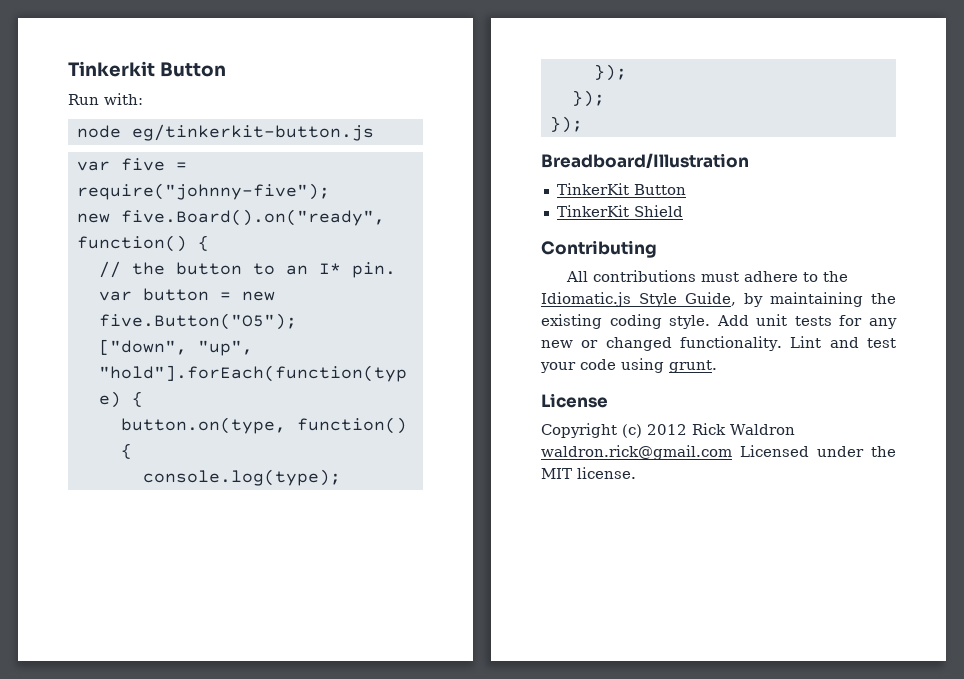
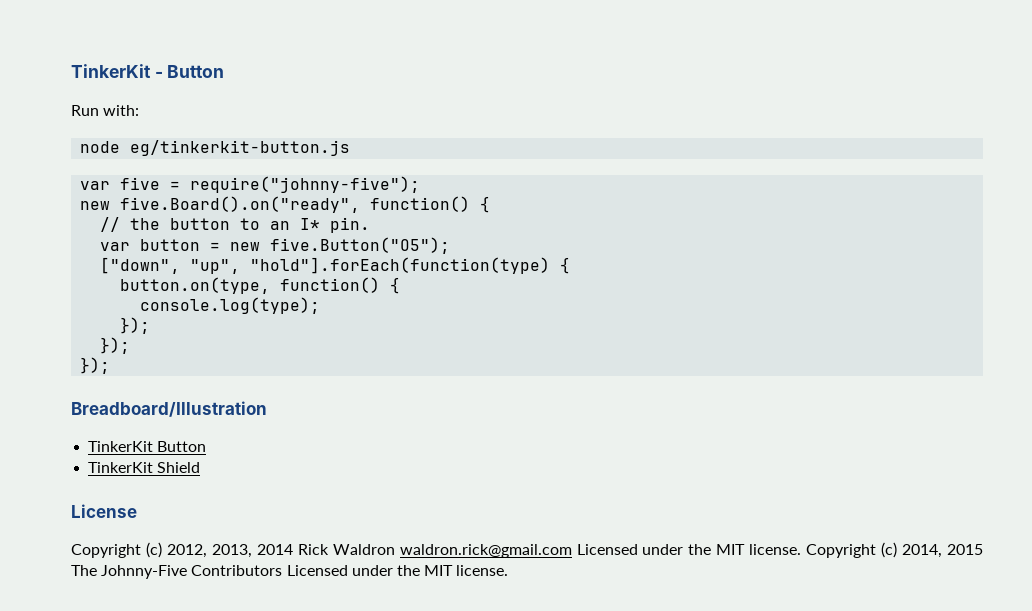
- Tinkerkit Button
+ TinkerKit - Button
- Contributing
- All contributions must adhere to the Idiomatic.js Style Guide, by maintaining the existing coding style. Add unit tests for any new or changed functionality. Lint and test your code using grunt.
- Copyright (c) 2012 Rick Waldron waldron.rick@gmail.com Licensed under the MIT license.
+ Copyright (c) 2012, 2013, 2014 Rick Waldron waldron.rick@gmail.com Licensed under the MIT license.
+ Copyright (c) 2014, 2015 The Johnny-Five Contributors Licensed under the MIT license.

